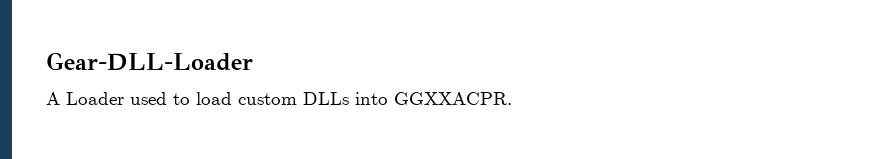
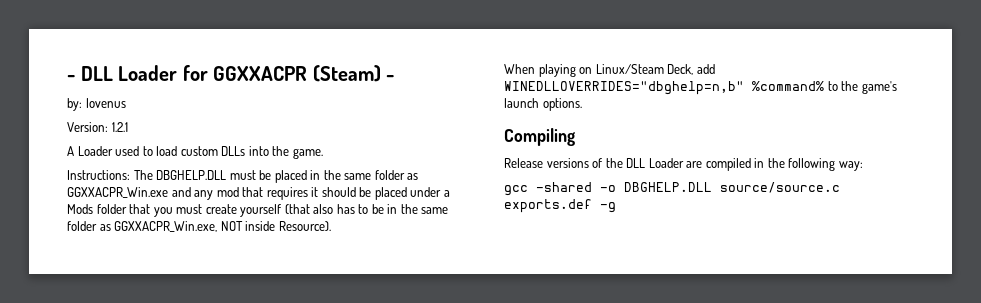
- Gear-DLL-Loader
+ - DLL Loader for GGXXACPR (Steam) -
+ by: lovenus
+ Version: 1.2.1
- A Loader used to load custom DLLs into GGXXACPR.
+ A Loader used to load custom DLLs into the game.
+ Instructions: The DBGHELP.DLL must be placed in the same folder as GGXXACPR_Win.exe and any mod that requires it should be placed under a Mods folder that you must create yourself (that also has to be in the same folder as GGXXACPR_Win.exe, NOT inside Resource).
+ When playing on Linux/Steam Deck, add WINEDLLOVERRIDES="dbghelp=n,b" %command% to the game's launch options.
+ Compiling
+ Release versions of the DLL Loader are compiled in the following way:
+ gcc -shared -o DBGHELP.DLL source/source.c exports.def -g

